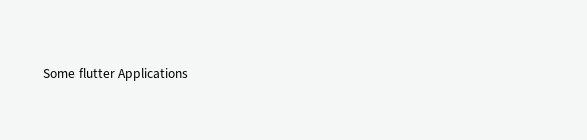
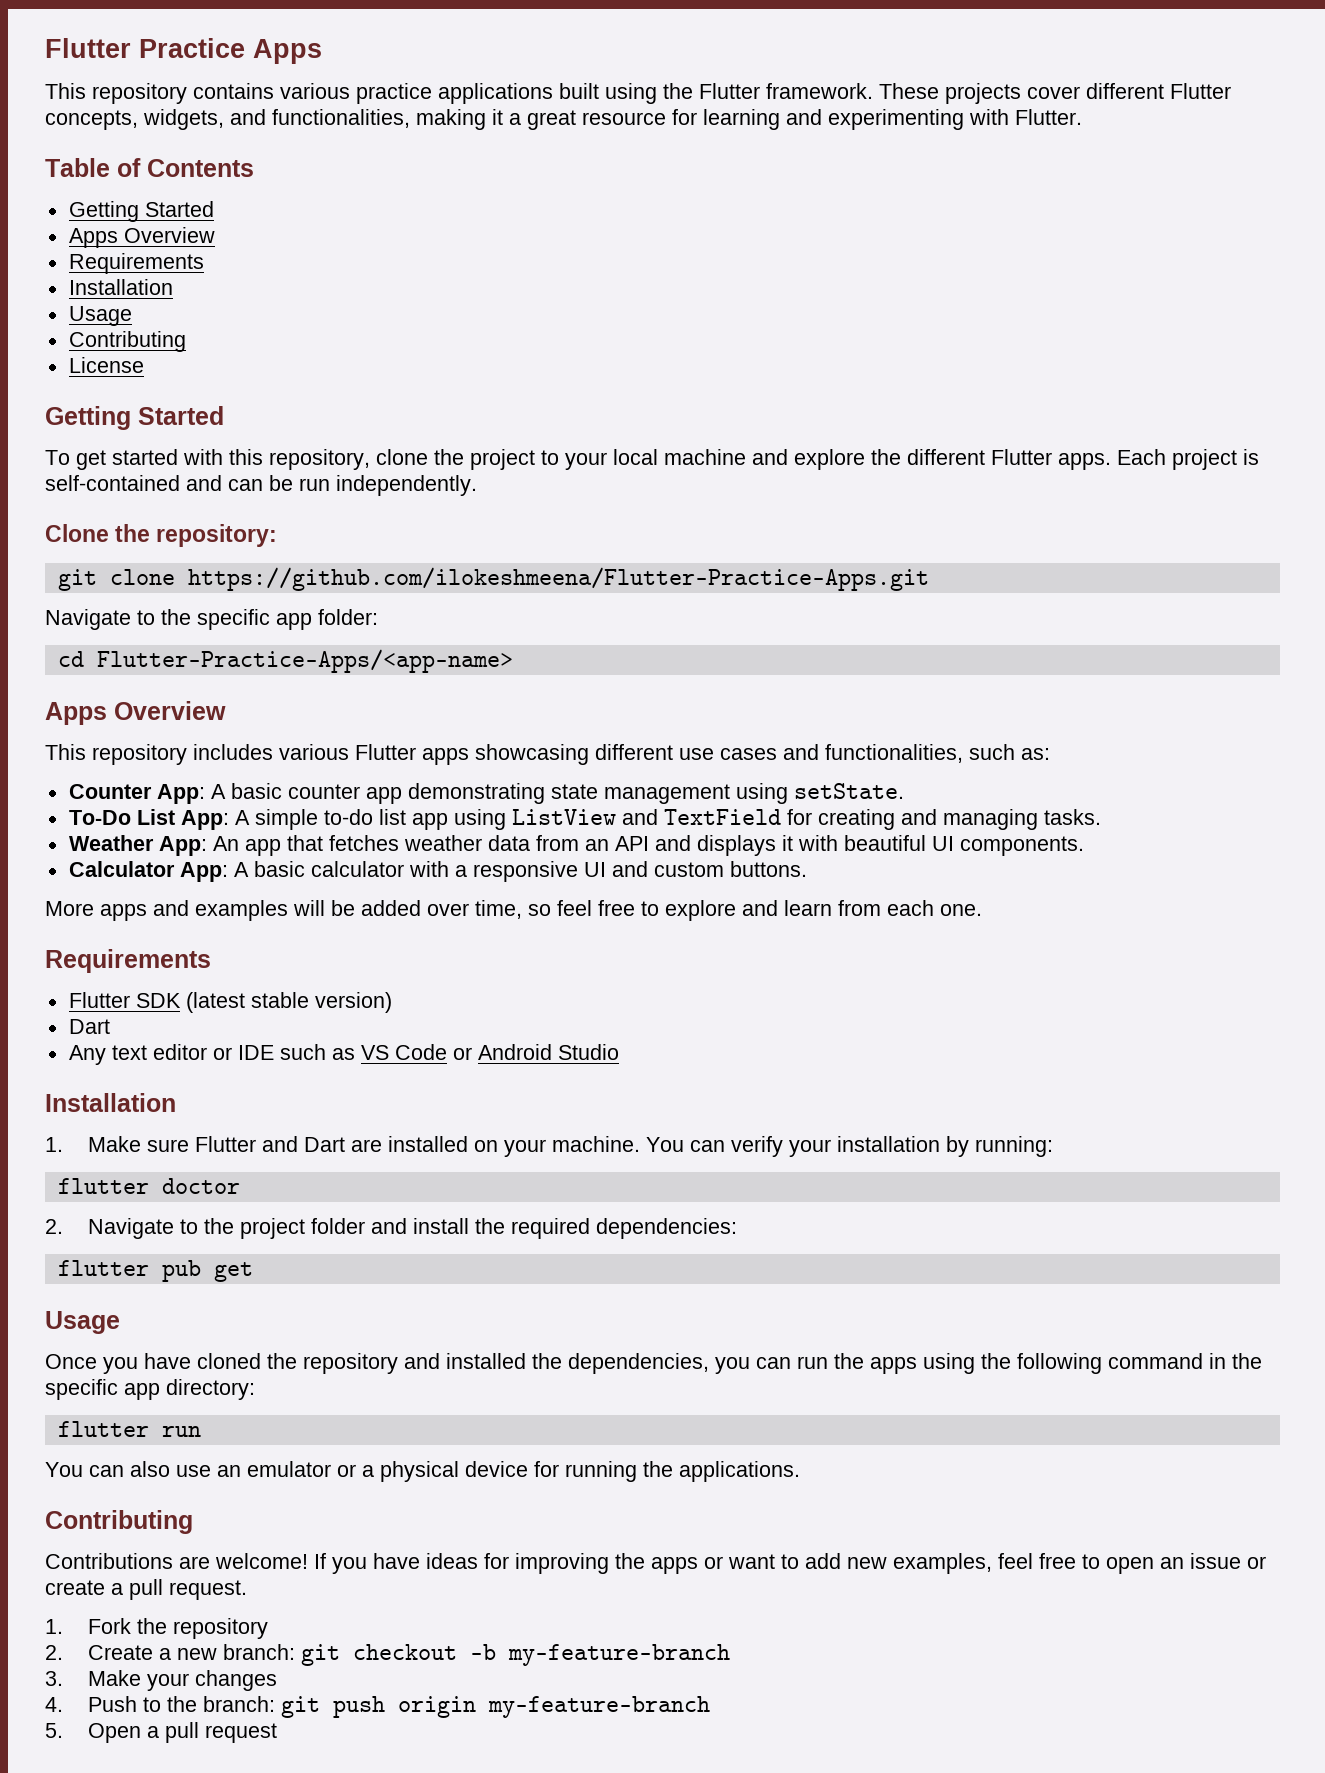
- Some flutter Applications
+ Flutter Practice Apps
+ This repository contains various practice applications built using the Flutter framework. These projects cover different Flutter concepts, widgets, and functionalities, making it a great resource for learning and experimenting with Flutter.
+ Table of Contents
+ Getting Started
+ Apps Overview
+ Requirements
+ Installation
+ Usage
+ Contributing
+ License
+ Getting Started
+ To get started with this repository, clone the project to your local machine and explore the different Flutter apps. Each project is self-contained and can be run independently.
+ Clone the repository:
+ git clone https://github.com/ilokeshmeena/Flutter-Practice-Apps.git
+ Navigate to the specific app folder:
+ cd Flutter-Practice-Apps/<app-name>
+ Apps Overview
+ This repository includes various Flutter apps showcasing different use cases and functionalities, such as:
+ Counter App: A basic counter app demonstrating state management using setState.
+ To-Do List App: A simple to-do list app using ListView and TextField for creating and managing tasks.
+ Weather App: An app that fetches weather data from an API and displays it with beautiful UI components.
+ Calculator App: A basic calculator with a responsive UI and custom buttons.
+ More apps and examples will be added over time, so feel free to explore and learn from each one.
+ Requirements
+ Flutter SDK (latest stable version)
+ Dart
+ Any text editor or IDE such as VS Code or Android Studio
+ Installation
+ 1. Make sure Flutter and Dart are installed on your machine. You can verify your installation by running:
+ flutter doctor
+ 2. Navigate to the project folder and install the required dependencies:
+ flutter pub get
+ Usage
+ Once you have cloned the repository and installed the dependencies, you can run the apps using the following command in the specific app directory:
+ flutter run
+ You can also use an emulator or a physical device for running the applications.
+ Contributing
+ Contributions are welcome! If you have ideas for improving the apps or want to add new examples, feel free to open an issue or create a pull request.
+ 1. Fork the repository
+ 2. Create a new branch: git checkout -b my-feature-branch
+ 3. Make your changes
+ 4. Push to the branch: git push origin my-feature-branch
+ 5. Open a pull request

